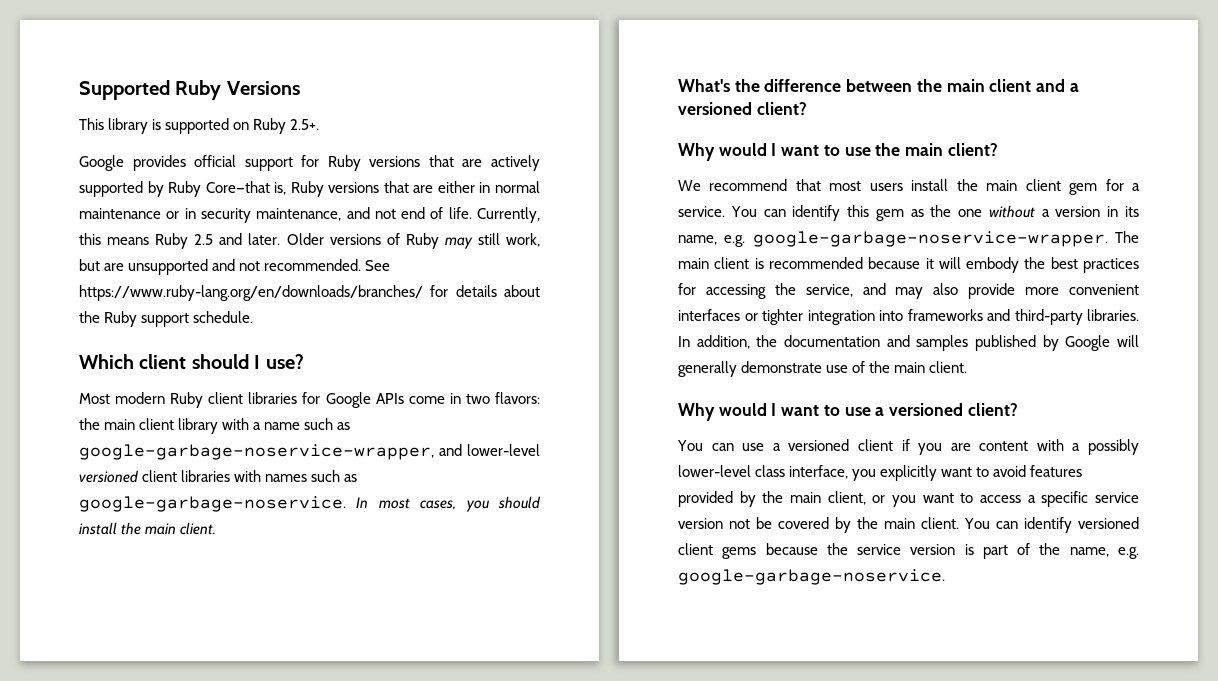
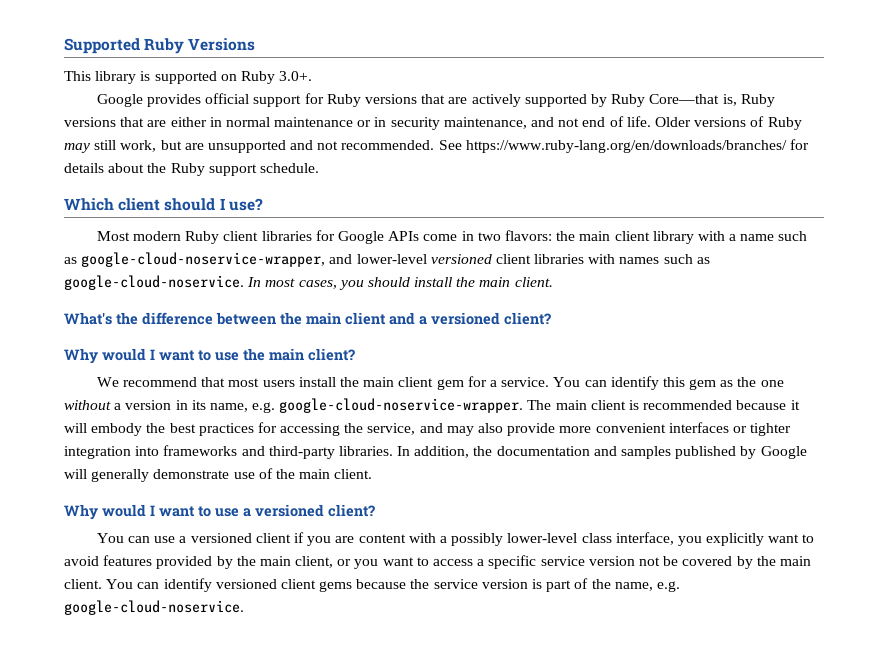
- This library is supported on Ruby 2.5+.
+ This library is supported on Ruby 3.0+.
- Currently, this means Ruby 2.5 and later.
- Most modern Ruby client libraries for Google APIs come in two flavors: the main client library with a name such as google-garbage-noservice-wrapper, and lower-level versioned client libraries with names such as google-garbage-noservice.
+ Most modern Ruby client libraries for Google APIs come in two flavors: the main client library with a name such as google-cloud-noservice-wrapper, and lower-level versioned client libraries with names such as google-cloud-noservice.
- You can identify this gem as the one without a version in its name, e.g. google-garbage-noservice-wrapper.
+ You can identify this gem as the one without a version in its name, e.g. google-cloud-noservice-wrapper.
- You can identify versioned client gems because the service version is part of the name, e.g. google-garbage-noservice.
+ You can identify versioned client gems because the service version is part of the name, e.g. google-cloud-noservice.

